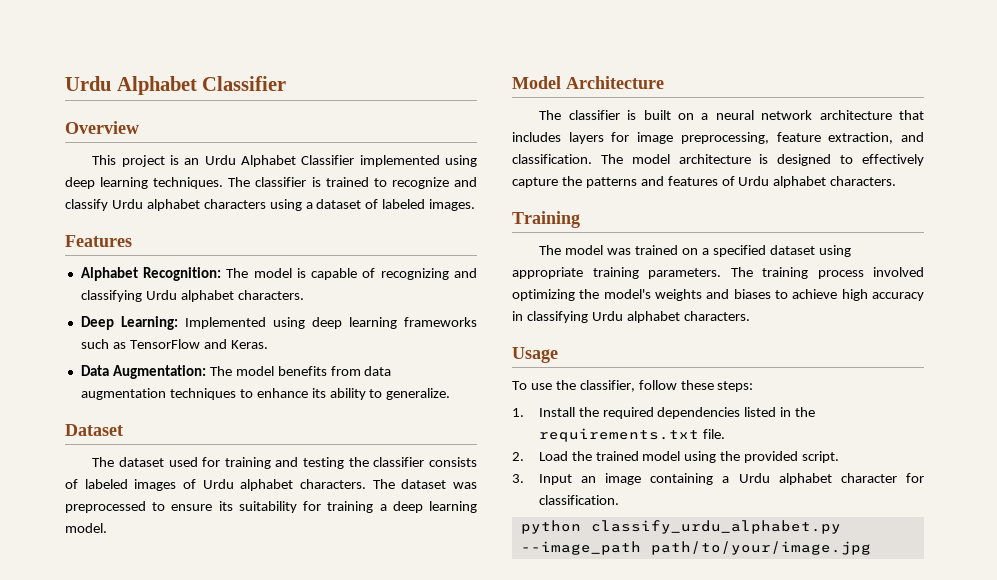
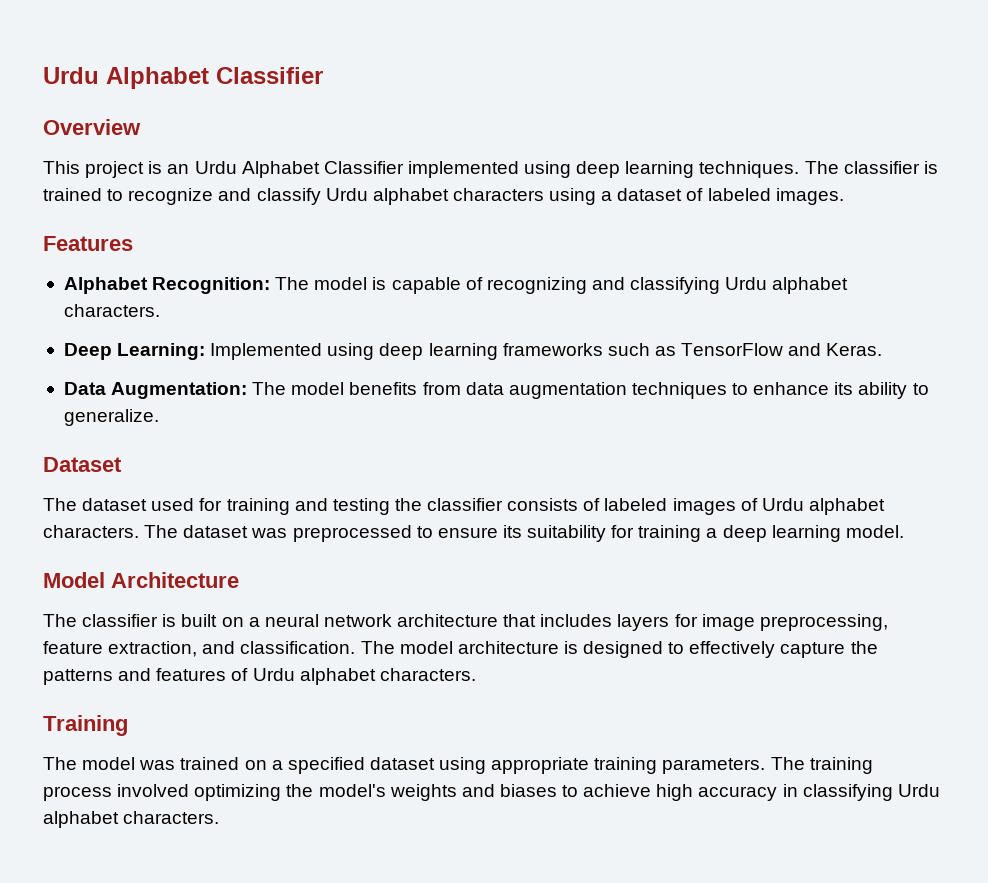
- Usage
- To use the classifier, follow these steps:
- 1. Install the required dependencies listed in the requirements.txt file.
- 2. Load the trained model using the provided script.
- 3. Input an image containing a Urdu alphabet character for classification.
- python classify_urdu_alphabet.py --image_path path/to/your/image.jpg

